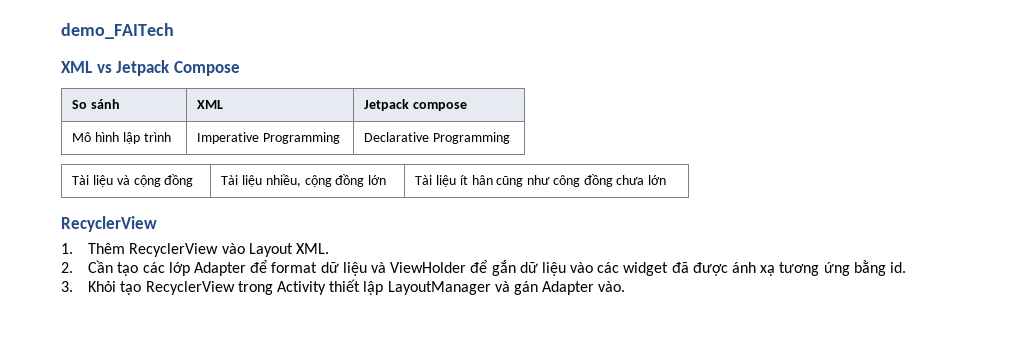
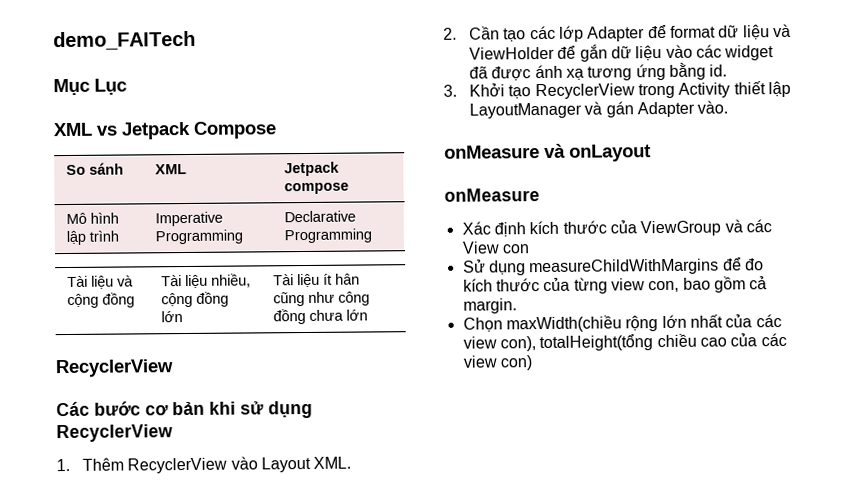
+ Mục Lục
+ Các bước cơ bản khi sử dụng RecyclerView
- 3. Khỏi tạo RecyclerView trong Activity thiết lập LayoutManager và gán Adapter vào.
+ 3. Khởi tạo RecyclerView trong Activity thiết lập LayoutManager và gán Adapter vào.
+ onMeasure và onLayout
+ onMeasure
+ Xác định kích thước của ViewGroup và các View con
+ Sử dụng measureChildWithMargins để đo kích thước của từng view con, bao gồm cả margin.
+ Chọn maxWidth(chiều rộng lớn nhất của các view con), totalHeight(tổng chiều cao của các view con)

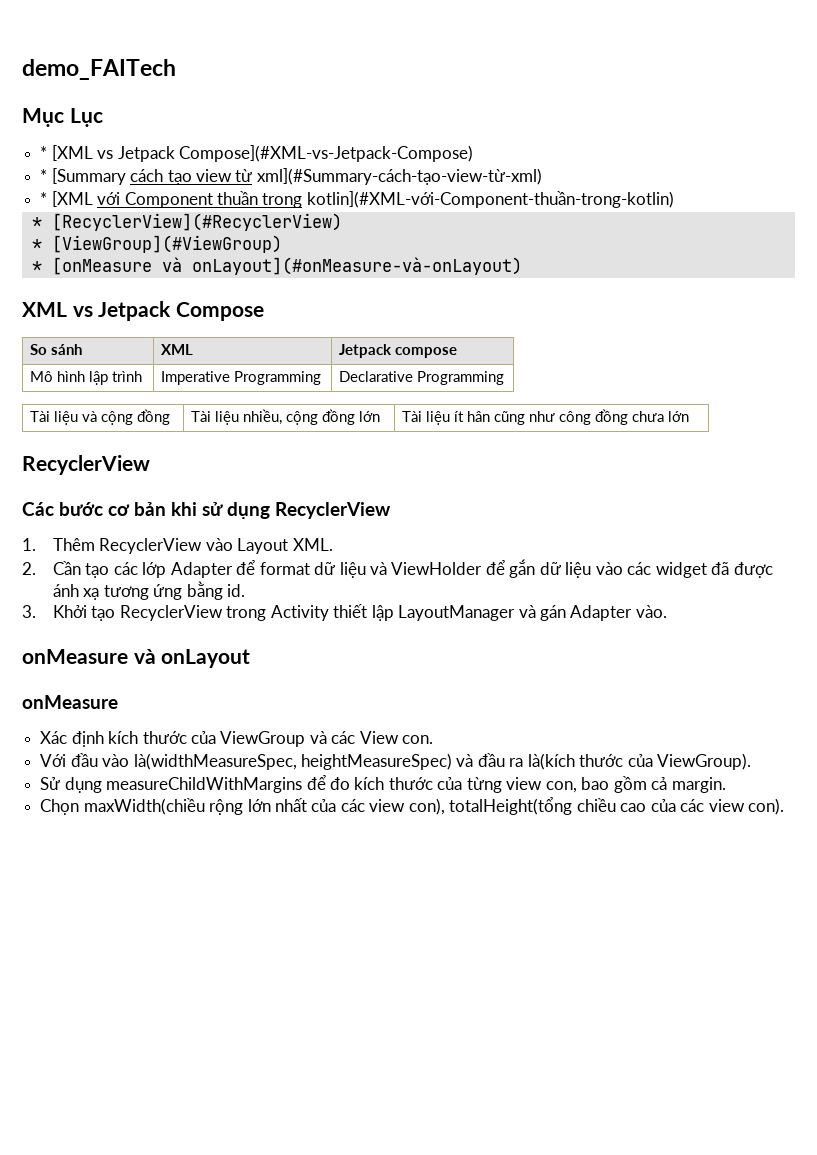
+ * [XML vs Jetpack Compose](#XML-vs-Jetpack-Compose)
+ * [Summary cách tạo view từ xml](#Summary-cách-tạo-view-từ-xml)
+ * [XML với Component thuần trong kotlin](#XML-với-Component-thuần-trong-kotlin)
+ * [RecyclerView](#RecyclerView)
+ * [ViewGroup](#ViewGroup)
+ * [onMeasure và onLayout](#onMeasure-và-onLayout)
- Xác định kích thước của ViewGroup và các View con
+ Xác định kích thước của ViewGroup và các View con.
+ Với đầu vào là(widthMeasureSpec, heightMeasureSpec) và đầu ra là(kích thước của ViewGroup).
- Chọn maxWidth(chiều rộng lớn nhất của các view con), totalHeight(tổng chiều cao của các view con)
+ Chọn maxWidth(chiều rộng lớn nhất của các view con), totalHeight(tổng chiều cao của các view con).

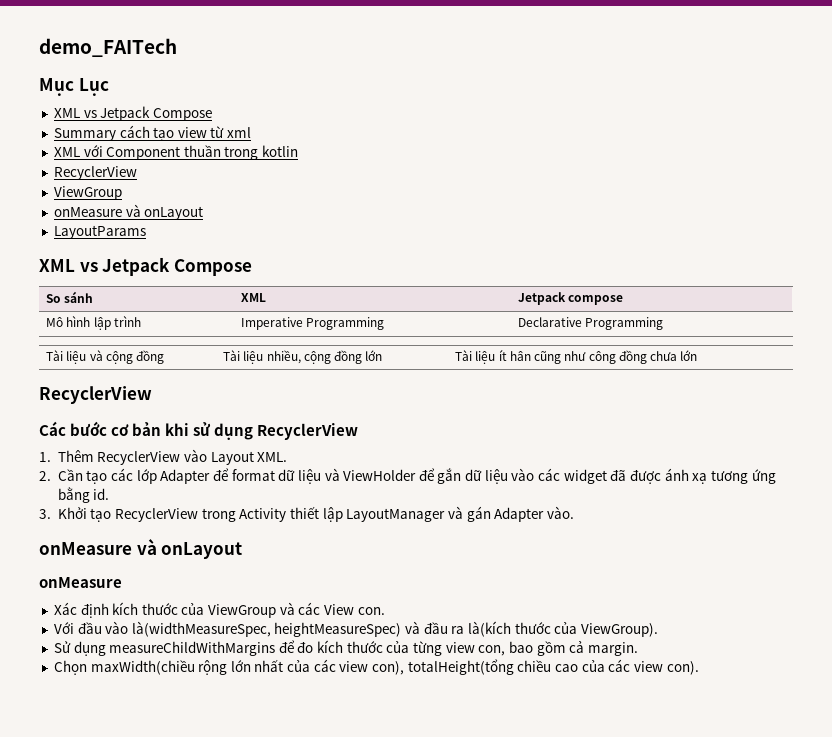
  Mục Lục
- * [XML vs Jetpack Compose](#XML-vs-Jetpack-Compose)
- * [Summary cách tạo view từ xml](#Summary-cách-tạo-view-từ-xml)
- * [XML với Component thuần trong kotlin](#XML-với-Component-thuần-trong-kotlin)
- * [RecyclerView](#RecyclerView)
- * [ViewGroup](#ViewGroup)
- * [onMeasure và onLayout](#onMeasure-và-onLayout)
+ XML vs Jetpack Compose
+ Summary cách tạo view từ xml
+ XML với Component thuần trong kotlin
+ RecyclerView
+ ViewGroup
+ onMeasure và onLayout
+ LayoutParams

